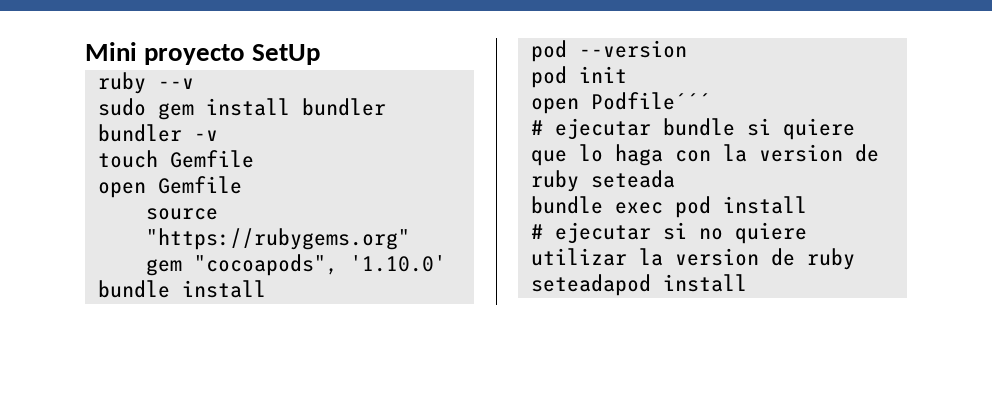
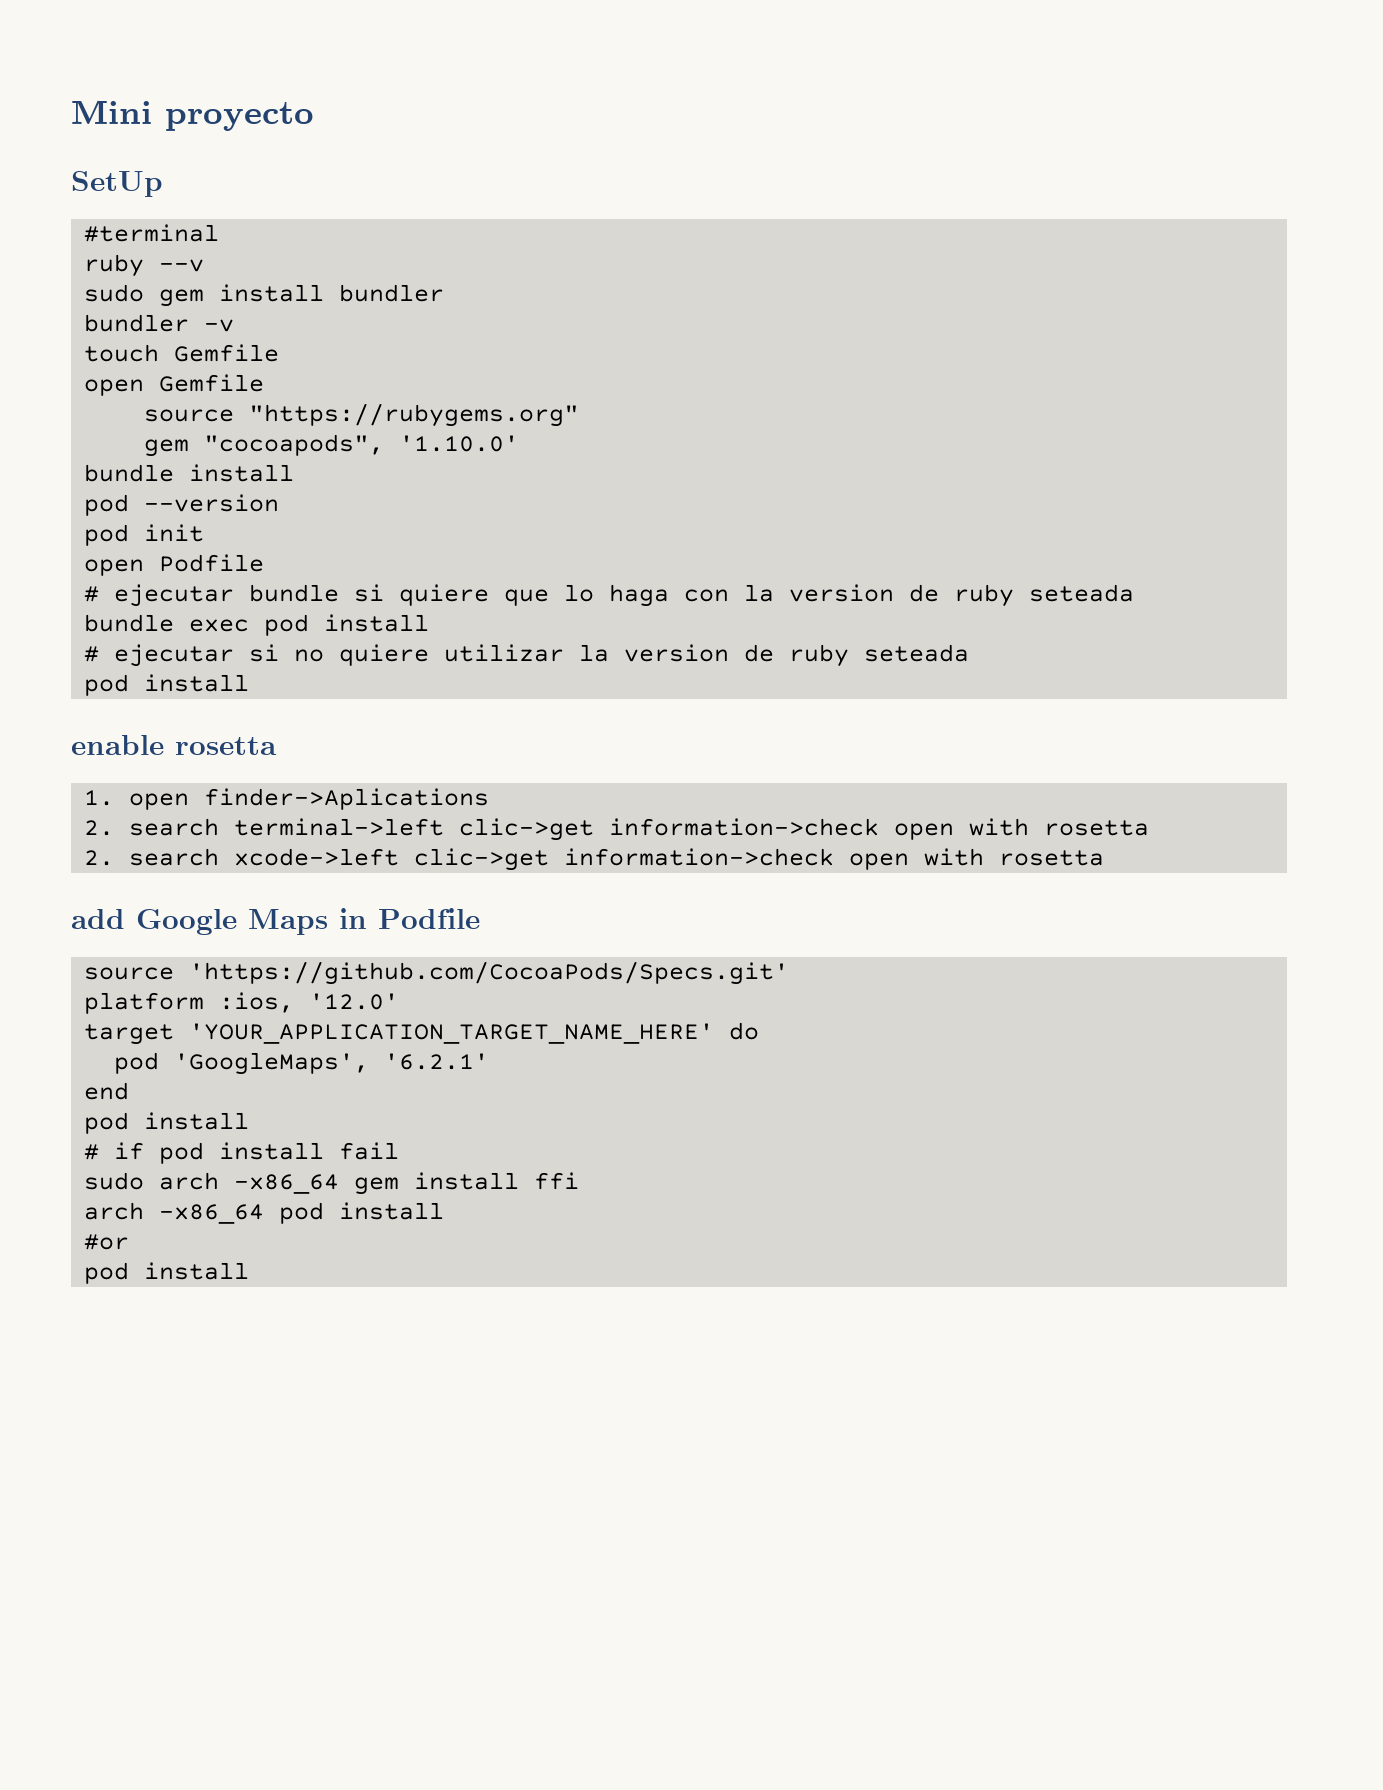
- Mini proyecto SetUp
+ Mini proyecto
+ SetUp
+ #terminal
- open Podfile´´´
+ open Podfile
- # ejecutar si no quiere utilizar la version de ruby seteadapod install
+ # ejecutar si no quiere utilizar la version de ruby seteada
+ pod install
+ enable rosetta
+ 1. open finder->Aplications
+ 2. search terminal->left clic->get information->check open with rosetta
+ 2. search xcode->left clic->get information->check open with rosetta
+ add Google Maps in Podfile
+ source 'https://github.com/CocoaPods/Specs.git'
+ platform :ios, '12.0'
+ target 'YOUR_APPLICATION_TARGET_NAME_HERE' do
+ pod 'GoogleMaps', '6.2.1'
+ end
+ pod install
+ # if pod install fail
+ sudo arch -x86_64 gem install ffi
+ arch -x86_64 pod install
+ #or
+ pod install

